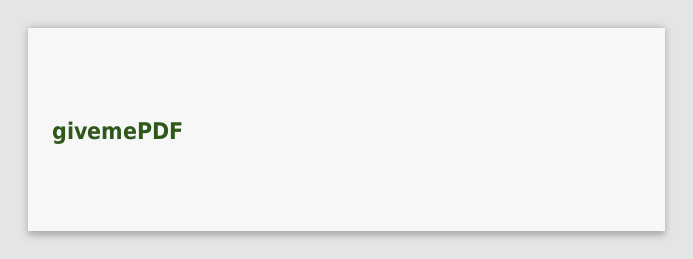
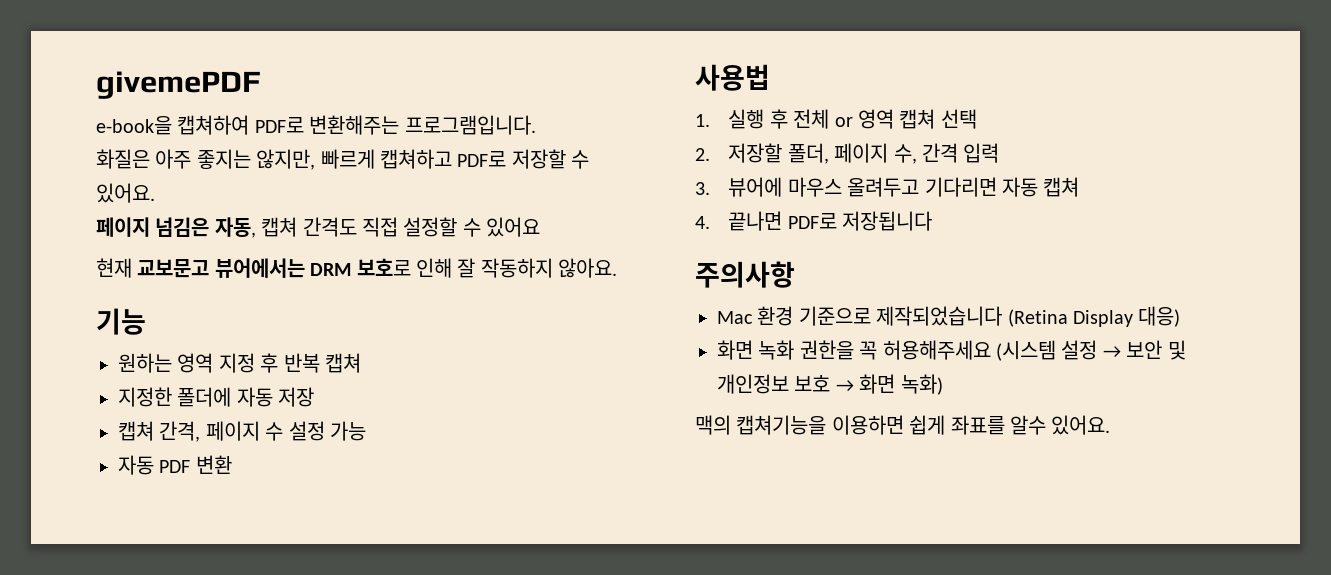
+ e-book을 캡쳐하여 PDF로 변환해주는 프로그램입니다.
+ 화질은 아주 좋지는 않지만, 빠르게 캡쳐하고 PDF로 저장할 수 있어요.
+ 페이지 넘김은 자동, 캡쳐 간격도 직접 설정할 수 있어요
+ 현재 교보문고 뷰어에서는 DRM 보호로 인해 잘 작동하지 않아요.
+ 기능
+ 원하는 영역 지정 후 반복 캡쳐
+ 지정한 폴더에 자동 저장
+ 캡쳐 간격, 페이지 수 설정 가능
+ 자동 PDF 변환
+ 사용법
+ 1. 실행 후 전체 or 영역 캡쳐 선택
+ 2. 저장할 폴더, 페이지 수, 간격 입력
+ 3. 뷰어에 마우스 올려두고 기다리면 자동 캡쳐
+ 4. 끝나면 PDF로 저장됩니다
+ 주의사항
+ Mac 환경 기준으로 제작되었습니다 (Retina Display 대응)
+ 화면 녹화 권한을 꼭 허용해주세요 (시스템 설정 → 보안 및 개인정보 보호 → 화면 녹화)
+ 맥의 캡쳐기능을 이용하면 쉽게 좌표를 알수 있어요.

